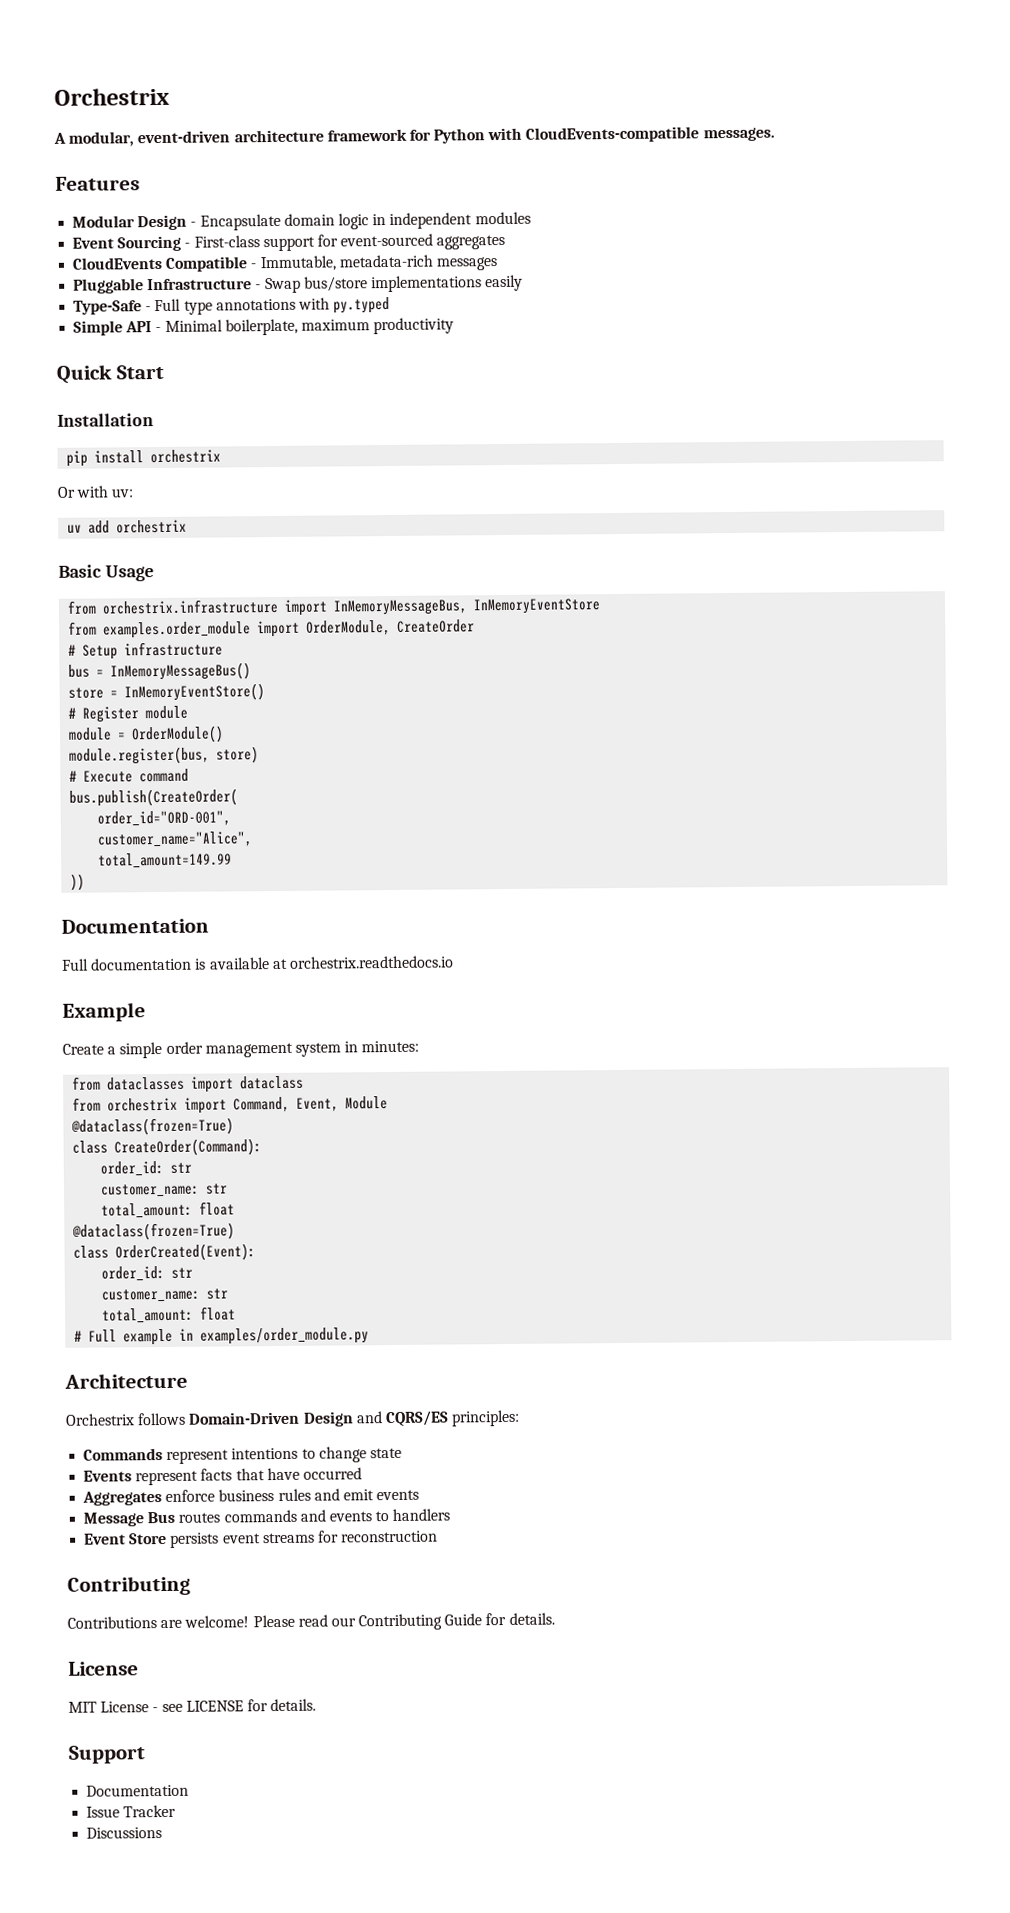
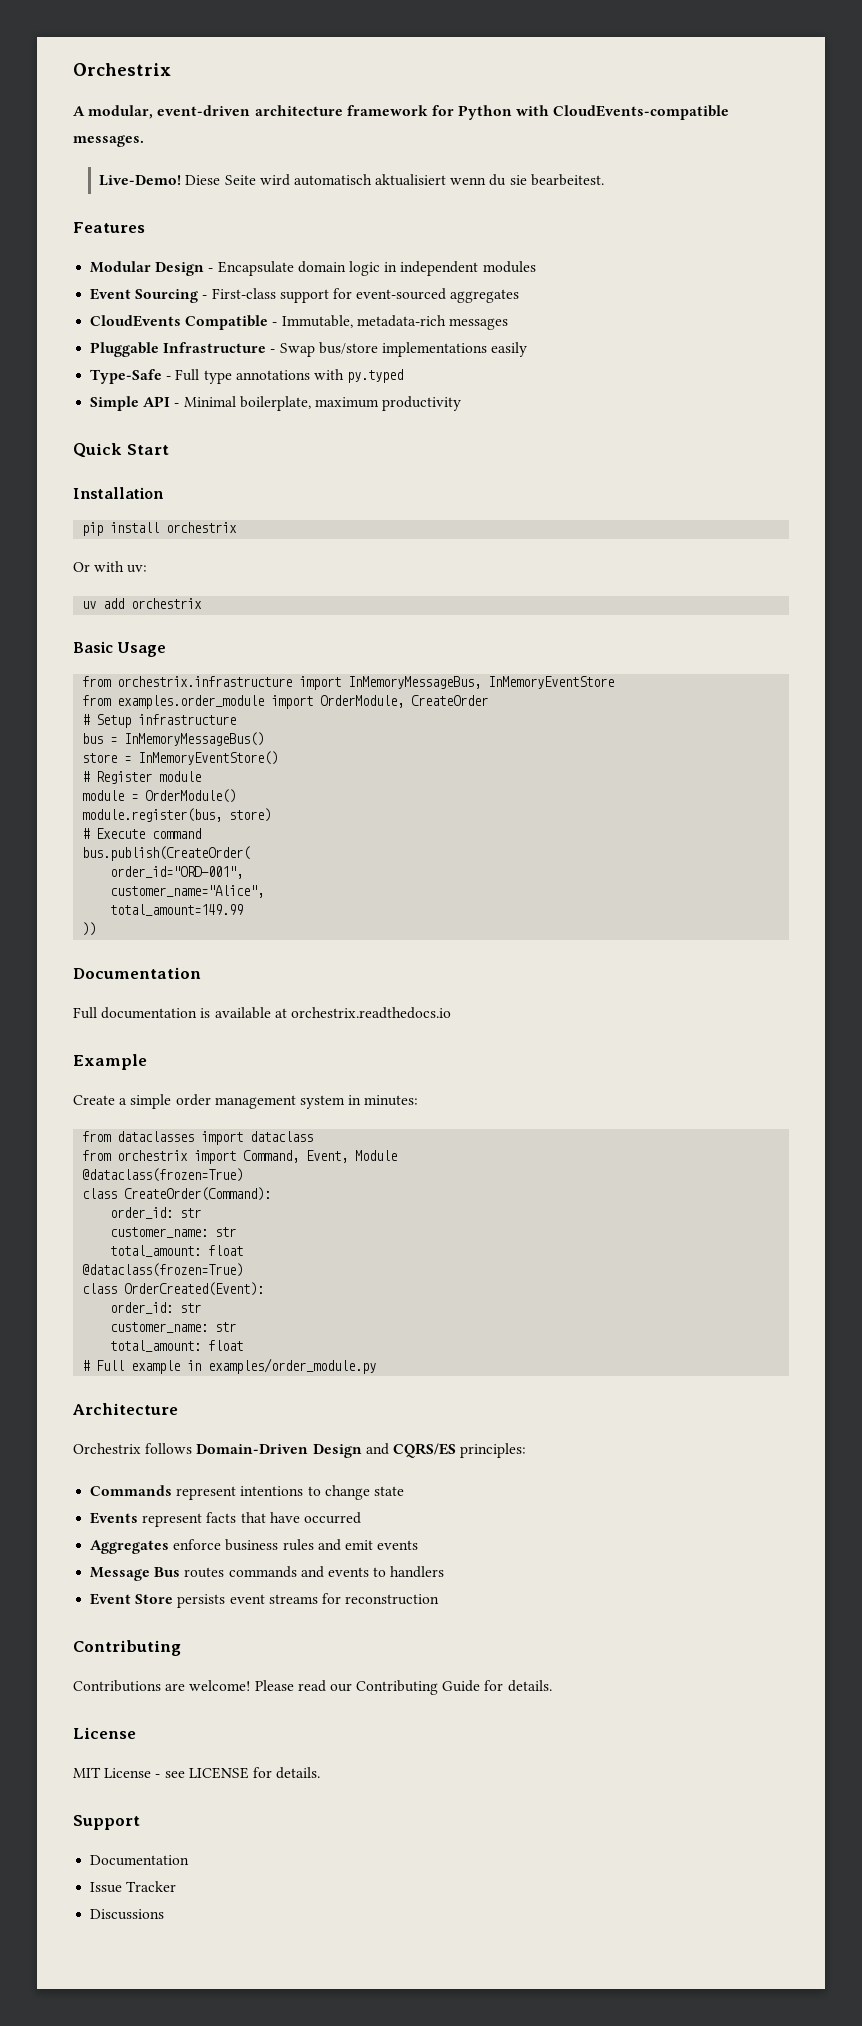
+ Live-Demo! Diese Seite wird automatisch aktualisiert wenn du sie bearbeitest.

